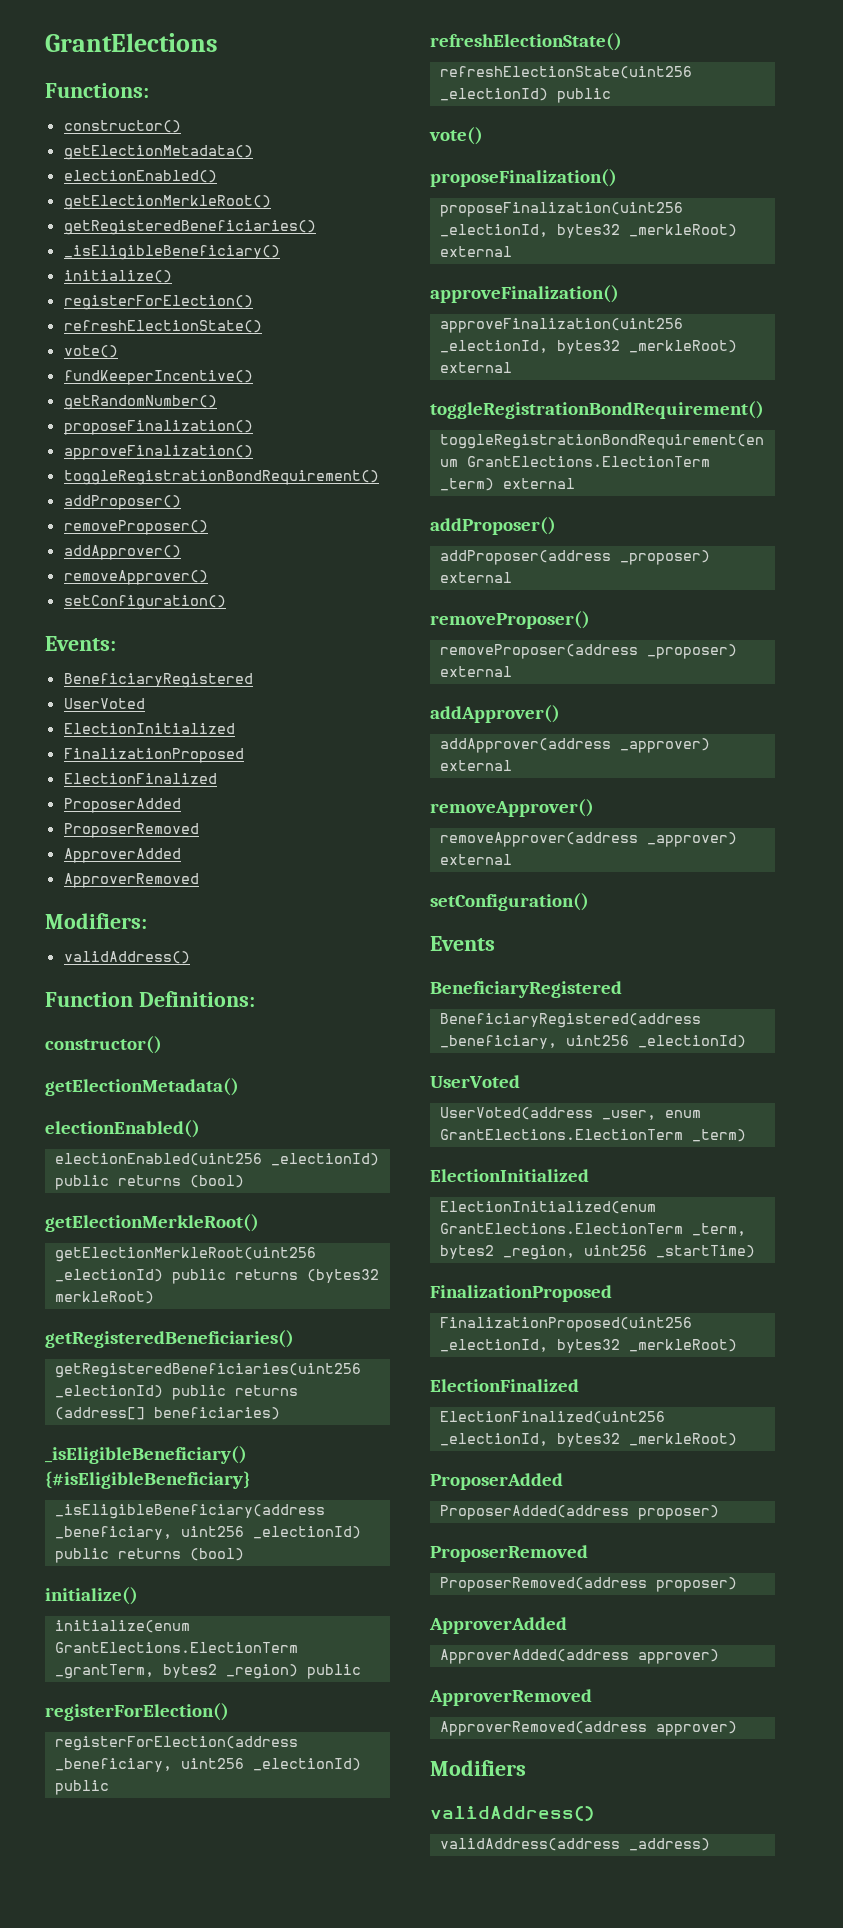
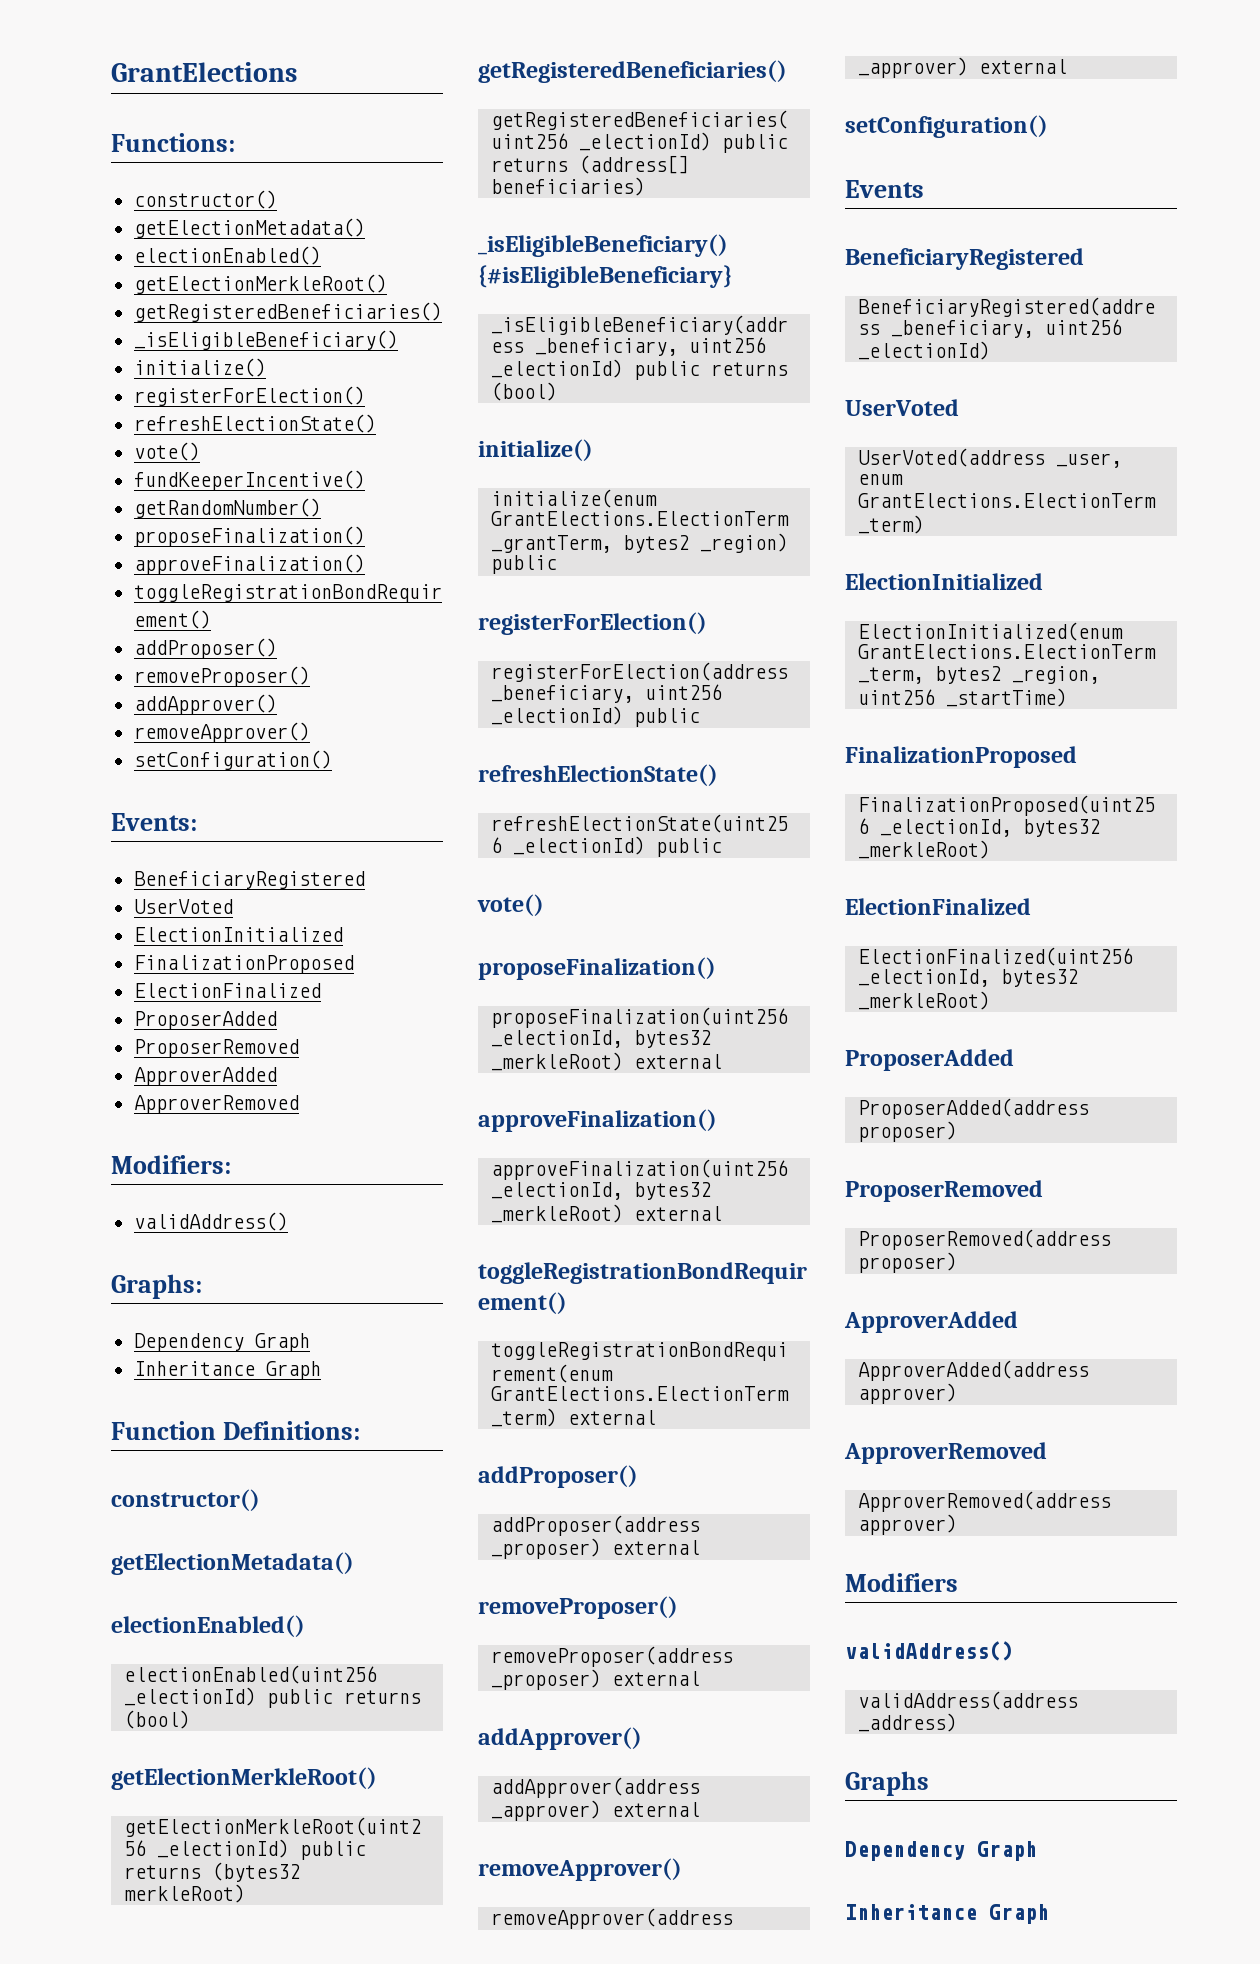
+ Graphs:
+ Dependency Graph
+ Inheritance Graph
+ Graphs
+ Dependency Graph
+ Inheritance Graph

